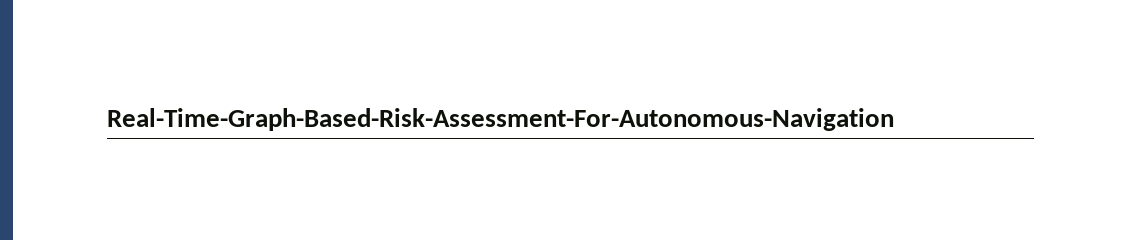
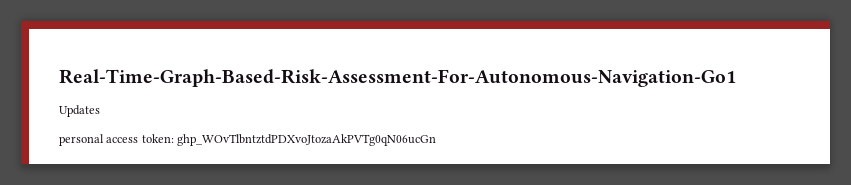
- Real-Time-Graph-Based-Risk-Assessment-For-Autonomous-Navigation
+ Real-Time-Graph-Based-Risk-Assessment-For-Autonomous-Navigation-Go1
+ Updates
+ personal access token: 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

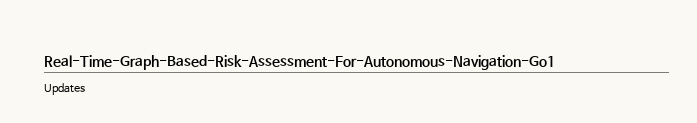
- personal access token: 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

